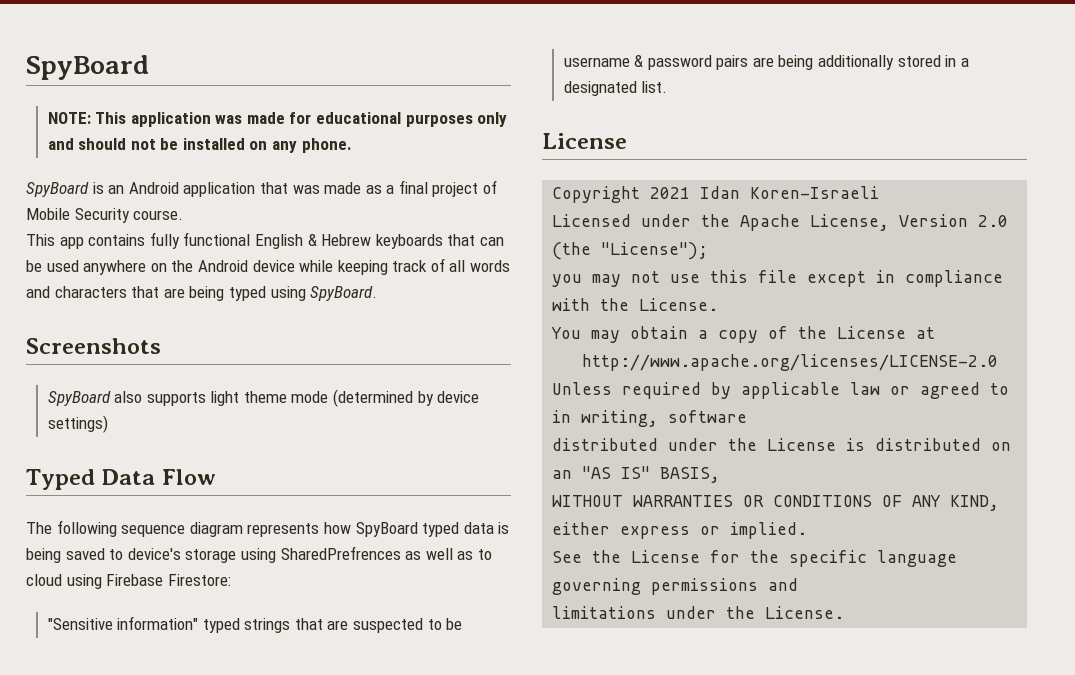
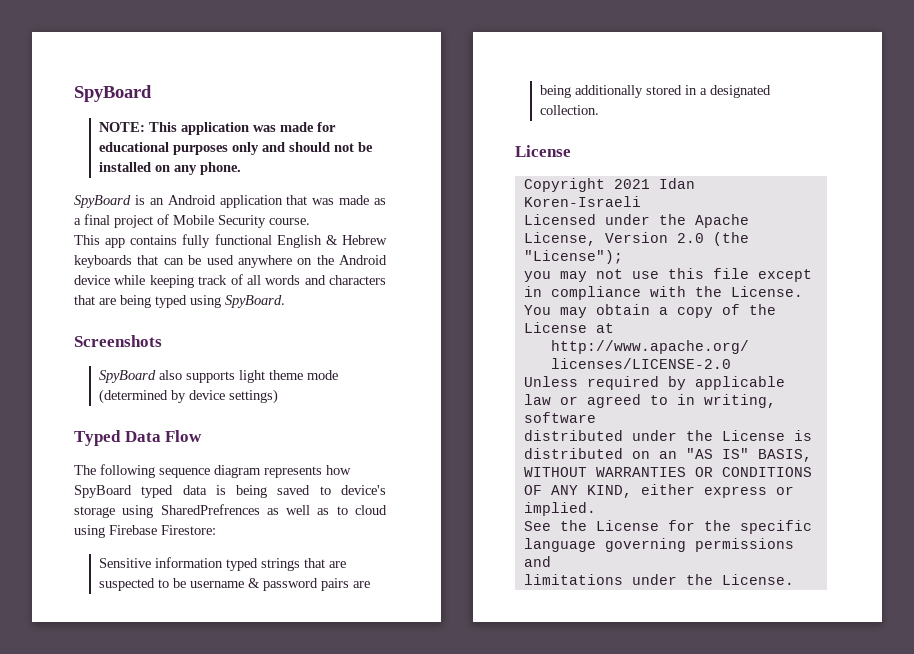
- "Sensitive information" typed strings that are suspected to be username & password pairs are being additionally stored in a designated list.
+ Sensitive information typed strings that are suspected to be username & password pairs are being additionally stored in a designated collection.

